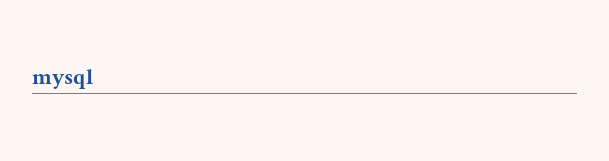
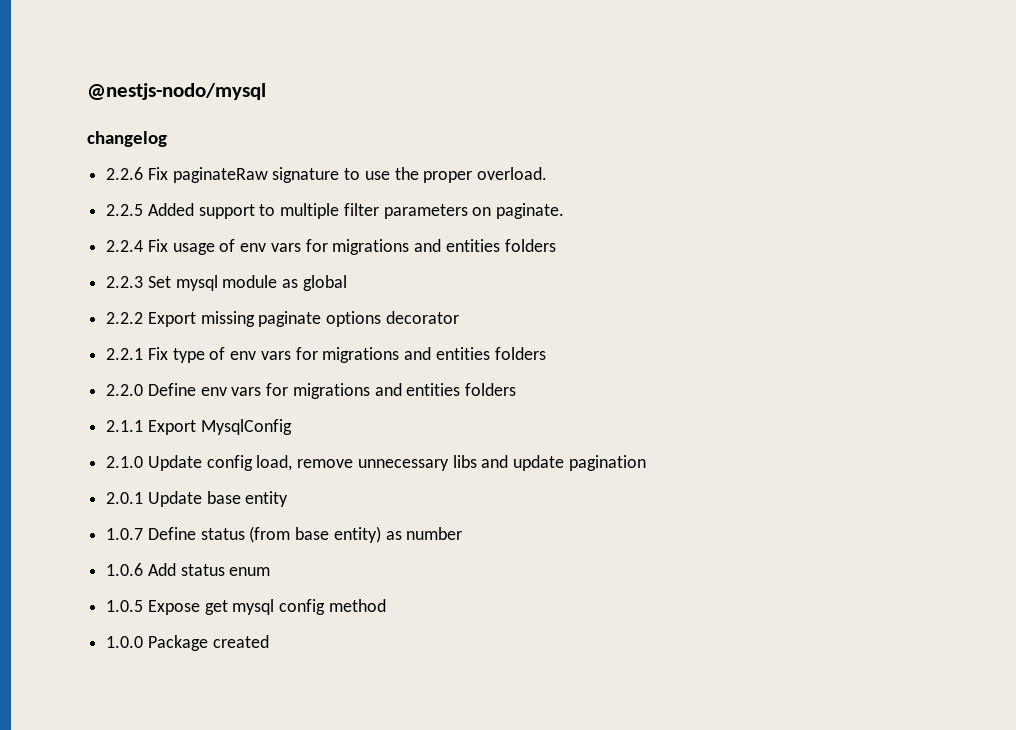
- mysql
+ @nestjs-nodo/mysql
+ changelog
+ 2.2.6 Fix paginateRaw signature to use the proper overload.
+ 2.2.5 Added support to multiple filter parameters on paginate.
+ 2.2.4 Fix usage of env vars for migrations and entities folders
+ 2.2.3 Set mysql module as global
+ 2.2.2 Export missing paginate options decorator
+ 2.2.1 Fix type of env vars for migrations and entities folders
+ 2.2.0 Define env vars for migrations and entities folders
+ 2.1.1 Export MysqlConfig
+ 2.1.0 Update config load, remove unnecessary libs and update pagination
+ 2.0.1 Update base entity
+ 1.0.7 Define status (from base entity) as number
+ 1.0.6 Add status enum
+ 1.0.5 Expose get mysql config method
+ 1.0.0 Package created

